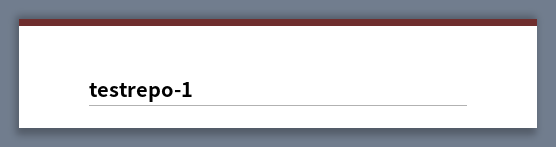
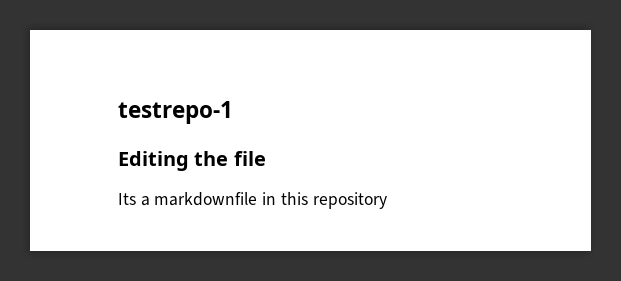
+ Editing the file
+ Its a markdownfile in this repository

